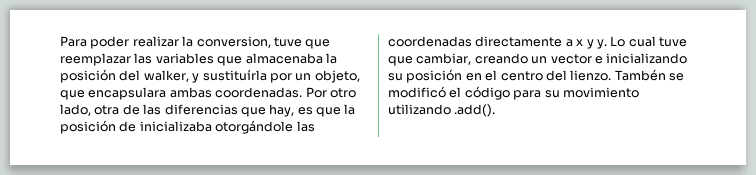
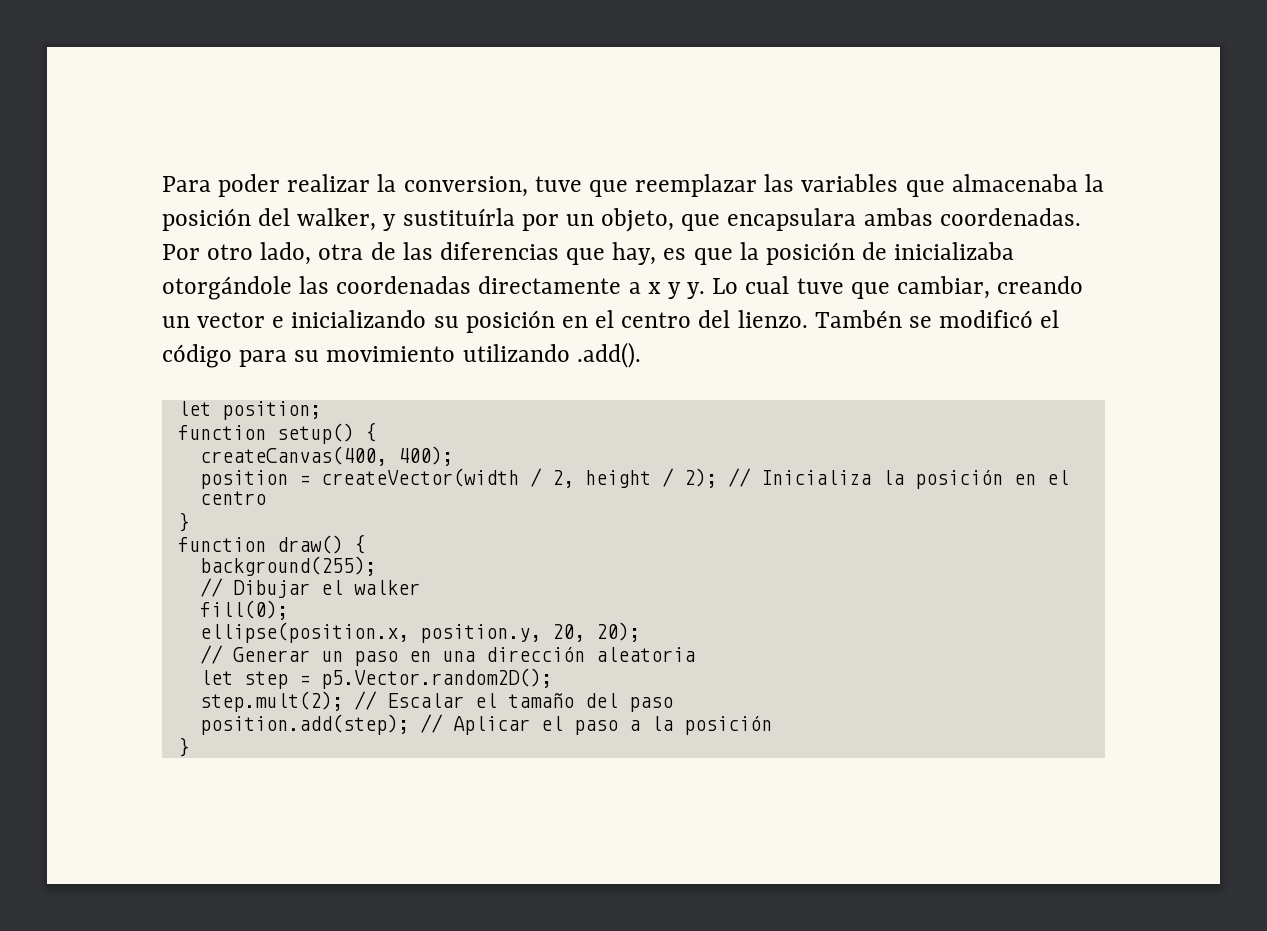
+ let position;
+ function setup() {
+ createCanvas(400, 400);
+ position = createVector(width / 2, height / 2); // Inicializa la posición en el centro
+ }
+ function draw() {
+ background(255);
+ // Dibujar el walker
+ fill(0);
+ ellipse(position.x, position.y, 20, 20);
+ // Generar un paso en una dirección aleatoria
+ let step = p5.Vector.random2D();
+ step.mult(2); // Escalar el tamaño del paso
+ position.add(step); // Aplicar el paso a la posición
+ }

